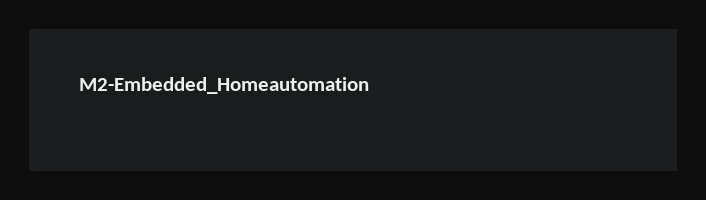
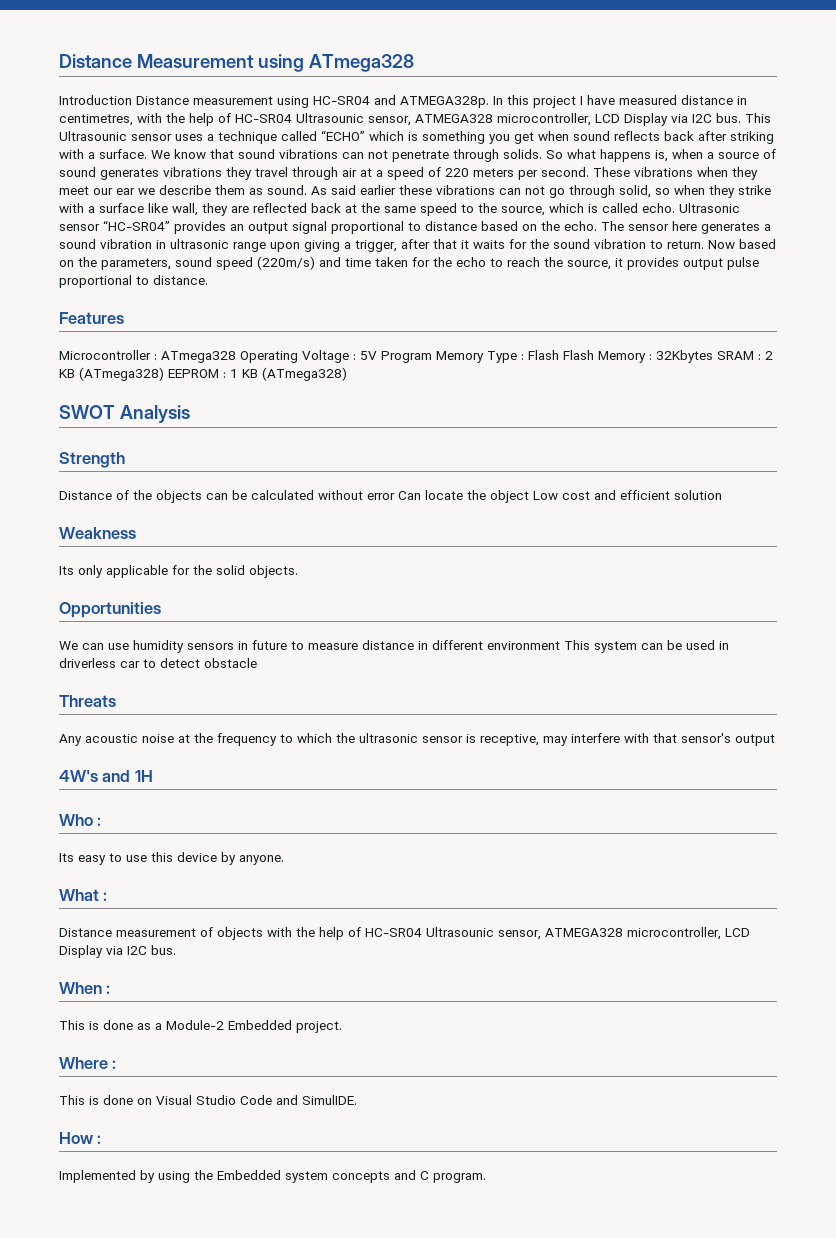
- M2-Embedded_Homeautomation
+ Distance Measurement using ATmega328
+ Introduction Distance measurement using HC-SR04 and ATMEGA328p. In this project I have measured distance in centimetres, with the help of HC-SR04 Ultrasounic sensor, ATMEGA328 microcontroller, LCD Display via I2C bus. This Ultrasounic sensor uses a technique called “ECHO” which is something you get when sound reflects back after striking with a surface. We know that sound vibrations can not penetrate through solids. So what happens is, when a source of sound generates vibrations they travel through air at a speed of 220 meters per second. These vibrations when they meet our ear we describe them as sound. As said earlier these vibrations can not go through solid, so when they strike with a surface like wall, they are reflected back at the same speed to the source, which is called echo. Ultrasonic sensor “HC-SR04” provides an output signal proportional to distance based on the echo. The sensor here generates a sound vibration in ultrasonic range upon giving a trigger, after that it waits for the sound vibration to return. Now based on the parameters, sound speed (220m/s) and time taken for the echo to reach the source, it provides output pulse proportional to distance.
+ Features
+ Microcontroller : ATmega328 Operating Voltage : 5V Program Memory Type : Flash Flash Memory : 32Kbytes SRAM : 2 KB (ATmega328) EEPROM : 1 KB (ATmega328)
+ SWOT Analysis
+ Strength
+ Distance of the objects can be calculated without error Can locate the object Low cost and efficient solution
+ Weakness
+ Its only applicable for the solid objects.
+ Opportunities
+ We can use humidity sensors in future to measure distance in different environment This system can be used in driverless car to detect obstacle
+ Threats
+ Any acoustic noise at the frequency to which the ultrasonic sensor is receptive, may interfere with that sensor's output
+ 4W's and 1H
+ Who :
+ Its easy to use this device by anyone.
+ What :
+ Distance measurement of objects with the help of HC-SR04 Ultrasounic sensor, ATMEGA328 microcontroller, LCD Display via I2C bus.
+ When :
+ This is done as a Module-2 Embedded project.
+ Where :
+ This is done on Visual Studio Code and SimulIDE.
+ How :
+ Implemented by using the Embedded system concepts and C program.

